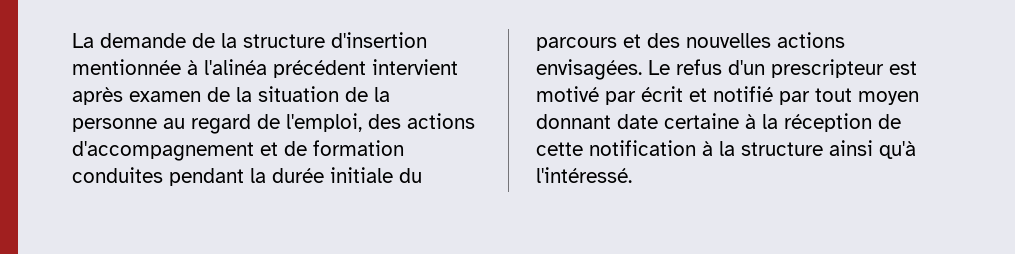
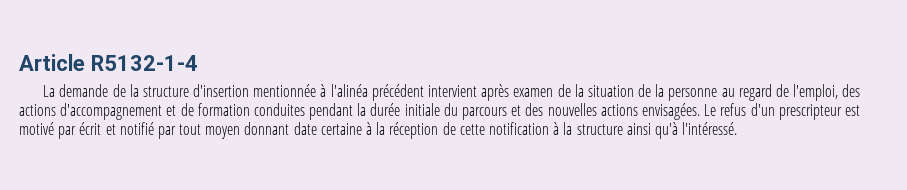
+ Article R5132-1-4

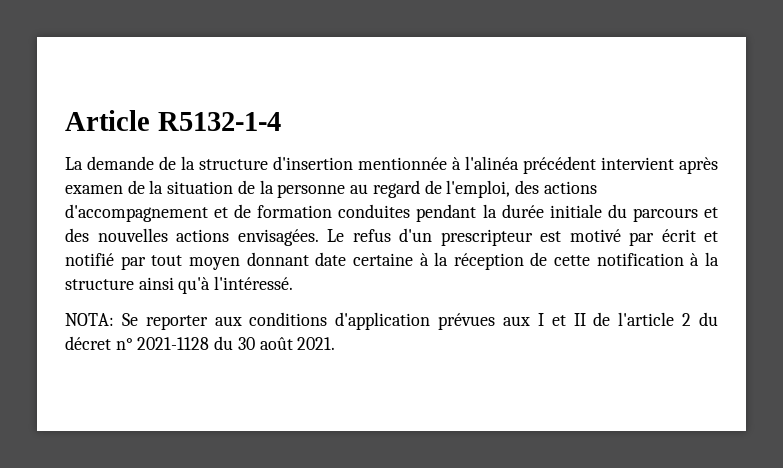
+ NOTA: Se reporter aux conditions d'application prévues aux I et II de l'article 2 du décret n° 2021-1128 du 30 août 2021.

